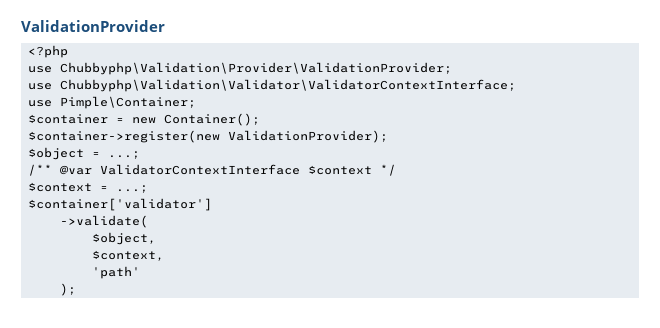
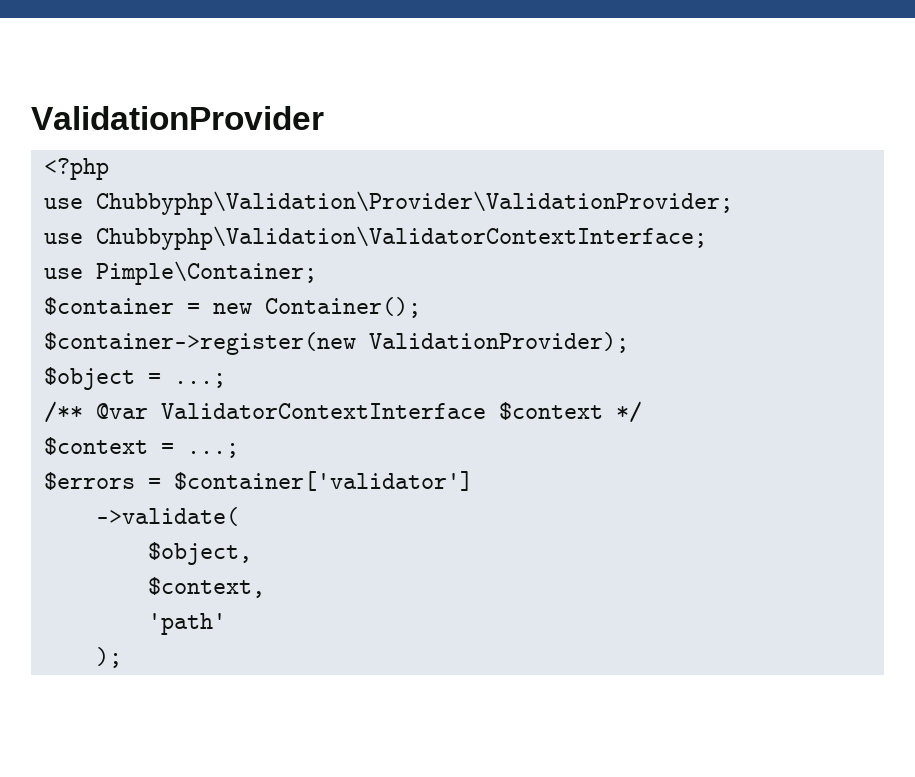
- use Chubbyphp\Validation\Validator\ValidatorContextInterface;
+ use Chubbyphp\Validation\ValidatorContextInterface;
- $container['validator']
+ $errors = $container['validator']

